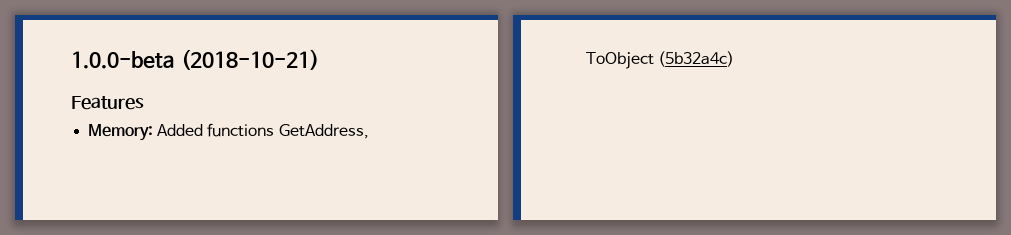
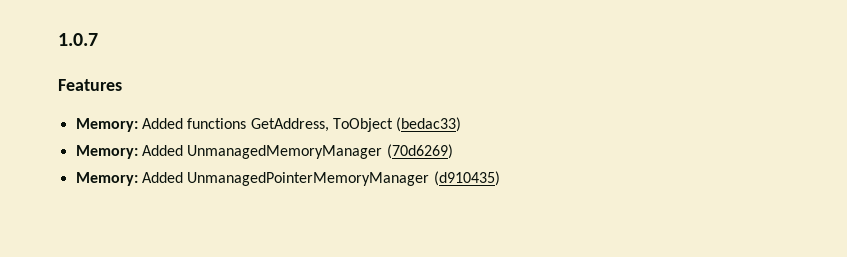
- 1.0.0-beta (2018-10-21)
+ 1.0.7
- Memory: Added functions GetAddress, ToObject (5b32a4c)
+ Memory: Added functions GetAddress, ToObject (bedac33)
+ Memory: Added UnmanagedMemoryManager (70d6269)
+ Memory: Added UnmanagedPointerMemoryManager (d910435)

